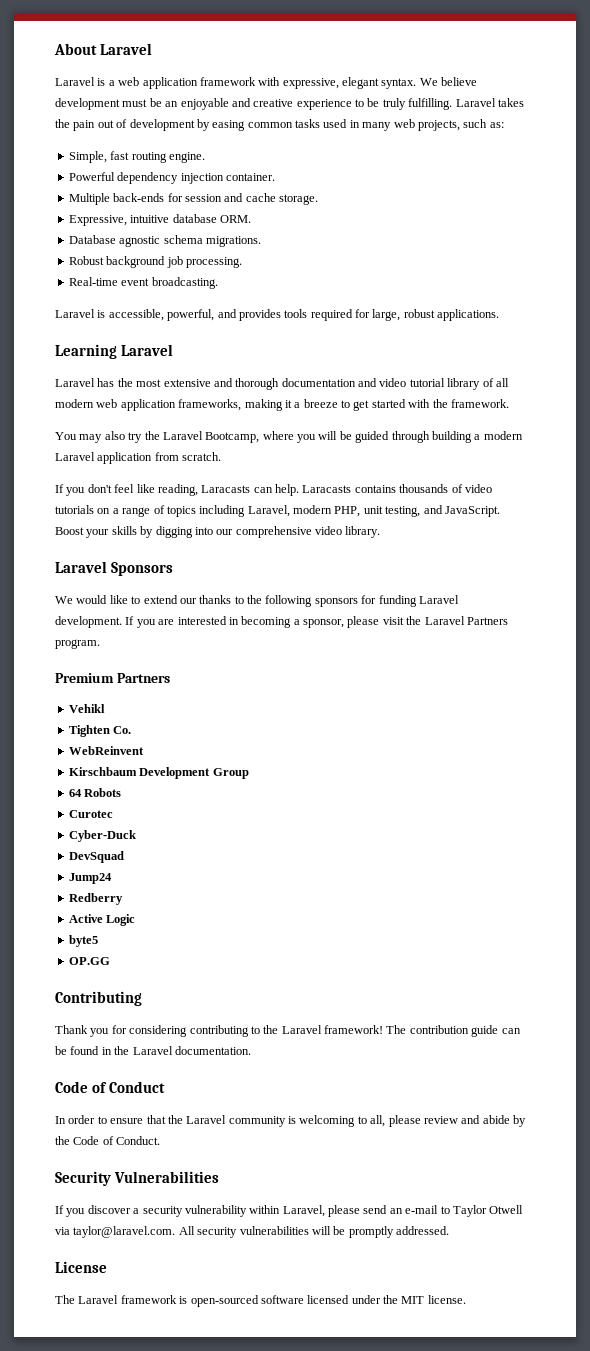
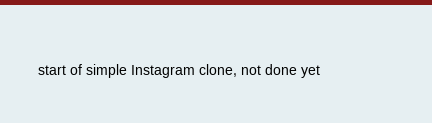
- About Laravel
- Laravel is a web application framework with expressive, elegant syntax. We believe development must be an enjoyable and creative experience to be truly fulfilling. Laravel takes the pain out of development by easing common tasks used in many web projects, such as:
- Simple, fast routing engine.
- Powerful dependency injection container.
- Multiple back-ends for session and cache storage.
- Expressive, intuitive database ORM.
- Database agnostic schema migrations.
- Robust background job processing.
- Real-time event broadcasting.
- Laravel is accessible, powerful, and provides tools required for large, robust applications.
- Learning Laravel
- Laravel has the most extensive and thorough documentation and video tutorial library of all modern web application frameworks, making it a breeze to get started with the framework.
- You may also try the Laravel Bootcamp, where you will be guided through building a modern Laravel application from scratch.
- If you don't feel like reading, Laracasts can help. Laracasts contains thousands of video tutorials on a range of topics including Laravel, modern PHP, unit testing, and JavaScript. Boost your skills by digging into our comprehensive video library.
- Laravel Sponsors
- We would like to extend our thanks to the following sponsors for funding Laravel development. If you are interested in becoming a sponsor, please visit the Laravel Partners program.
- Premium Partners
- Vehikl
- Tighten Co.
- WebReinvent
- Kirschbaum Development Group
- 64 Robots
- Curotec
- Cyber-Duck
- DevSquad
- Jump24
- Redberry
- Active Logic
- byte5
- OP.GG
- Contributing
- Thank you for considering contributing to the Laravel framework! The contribution guide can be found in the Laravel documentation.
- Code of Conduct
- In order to ensure that the Laravel community is welcoming to all, please review and abide by the Code of Conduct.
- Security Vulnerabilities
- If you discover a security vulnerability within Laravel, please send an e-mail to Taylor Otwell via taylor@laravel.com. All security vulnerabilities will be promptly addressed.
- License
- The Laravel framework is open-sourced software licensed under the MIT license.
+ start of simple Instagram clone, not done yet

